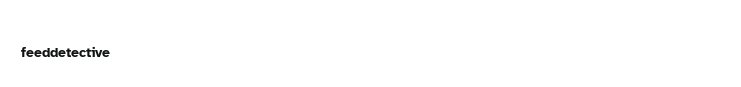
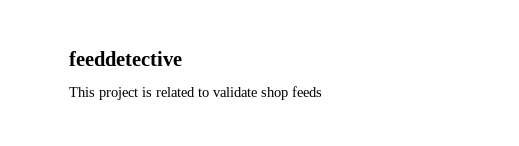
+ This project is related to validate shop feeds

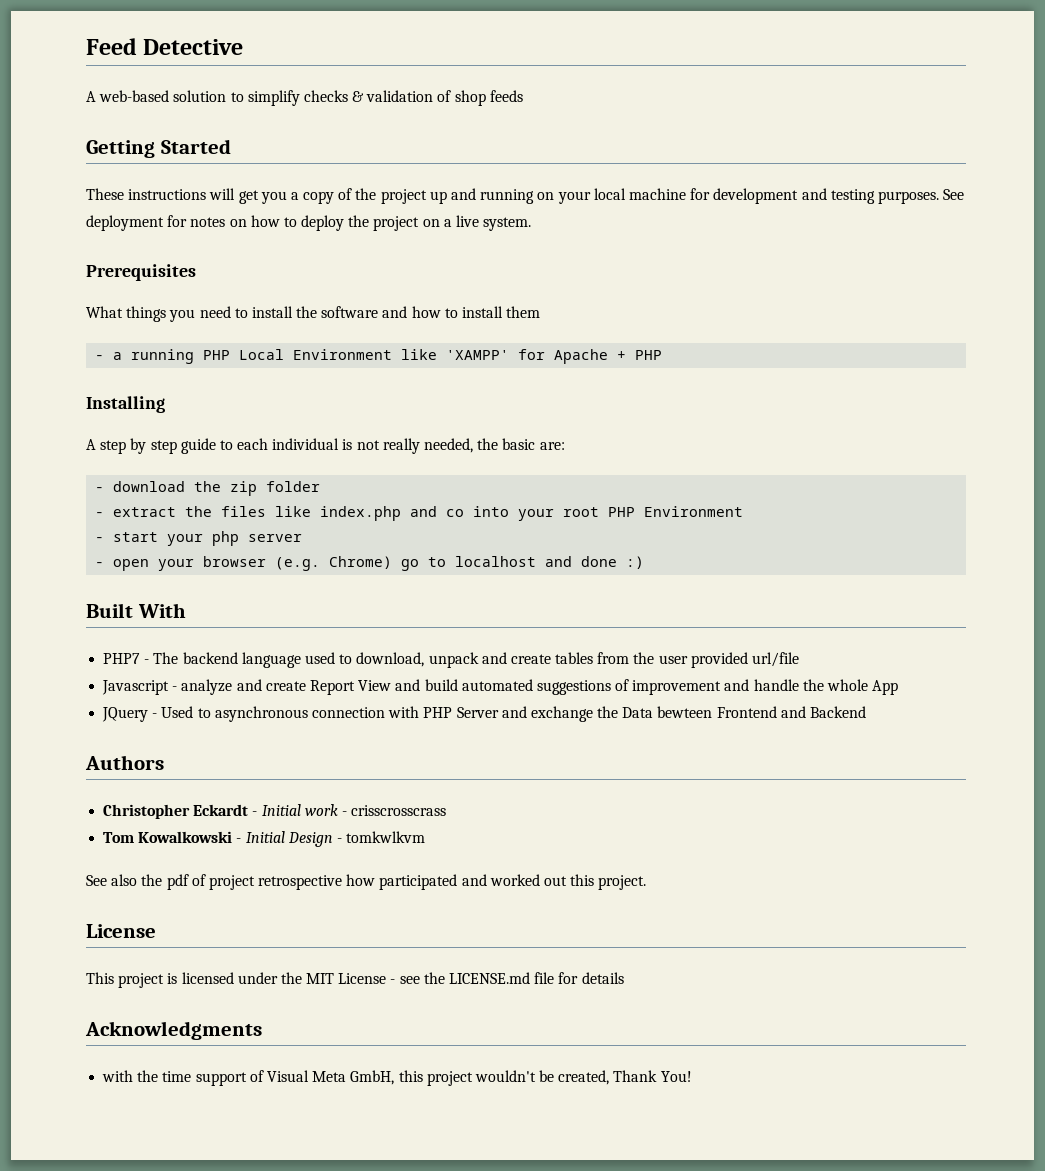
- feeddetective
- This project is related to validate shop feeds
+ Feed Detective
+ A web-based solution to simplify checks & validation of shop feeds
+ Getting Started
+ These instructions will get you a copy of the project up and running on your local machine for development and testing purposes. See deployment for notes on how to deploy the project on a live system.
+ Prerequisites
+ What things you need to install the software and how to install them
+ - a running PHP Local Environment like 'XAMPP' for Apache + PHP
+ Installing
+ A step by step guide to each individual is not really needed, the basic are:
+ - download the zip folder
+ - extract the files like index.php and co into your root PHP Environment
+ - start your php server
+ - open your browser (e.g. Chrome) go to localhost and done :)
+ Built With
+ PHP7 - The backend language used to download, unpack and create tables from the user provided url/file
+ Javascript - analyze and create Report View and build automated suggestions of improvement and handle the whole App
+ JQuery - Used to asynchronous connection with PHP Server and exchange the Data bewteen Frontend and Backend
+ Authors
+ Christopher Eckardt - Initial work - crisscrosscrass
+ Tom Kowalkowski - Initial Design - tomkwlkvm
+ See also the pdf of project retrospective how participated and worked out this project.
+ License
+ This project is licensed under the MIT License - see the LICENSE.md file for details
+ Acknowledgments
+ with the time support of Visual Meta GmbH, this project wouldn't be created, Thank You!

